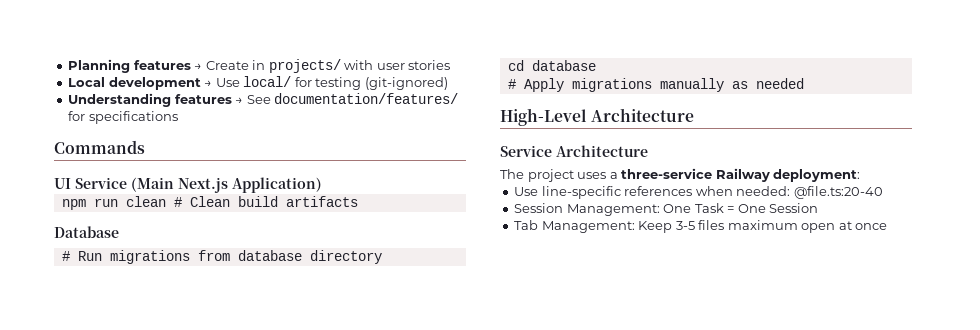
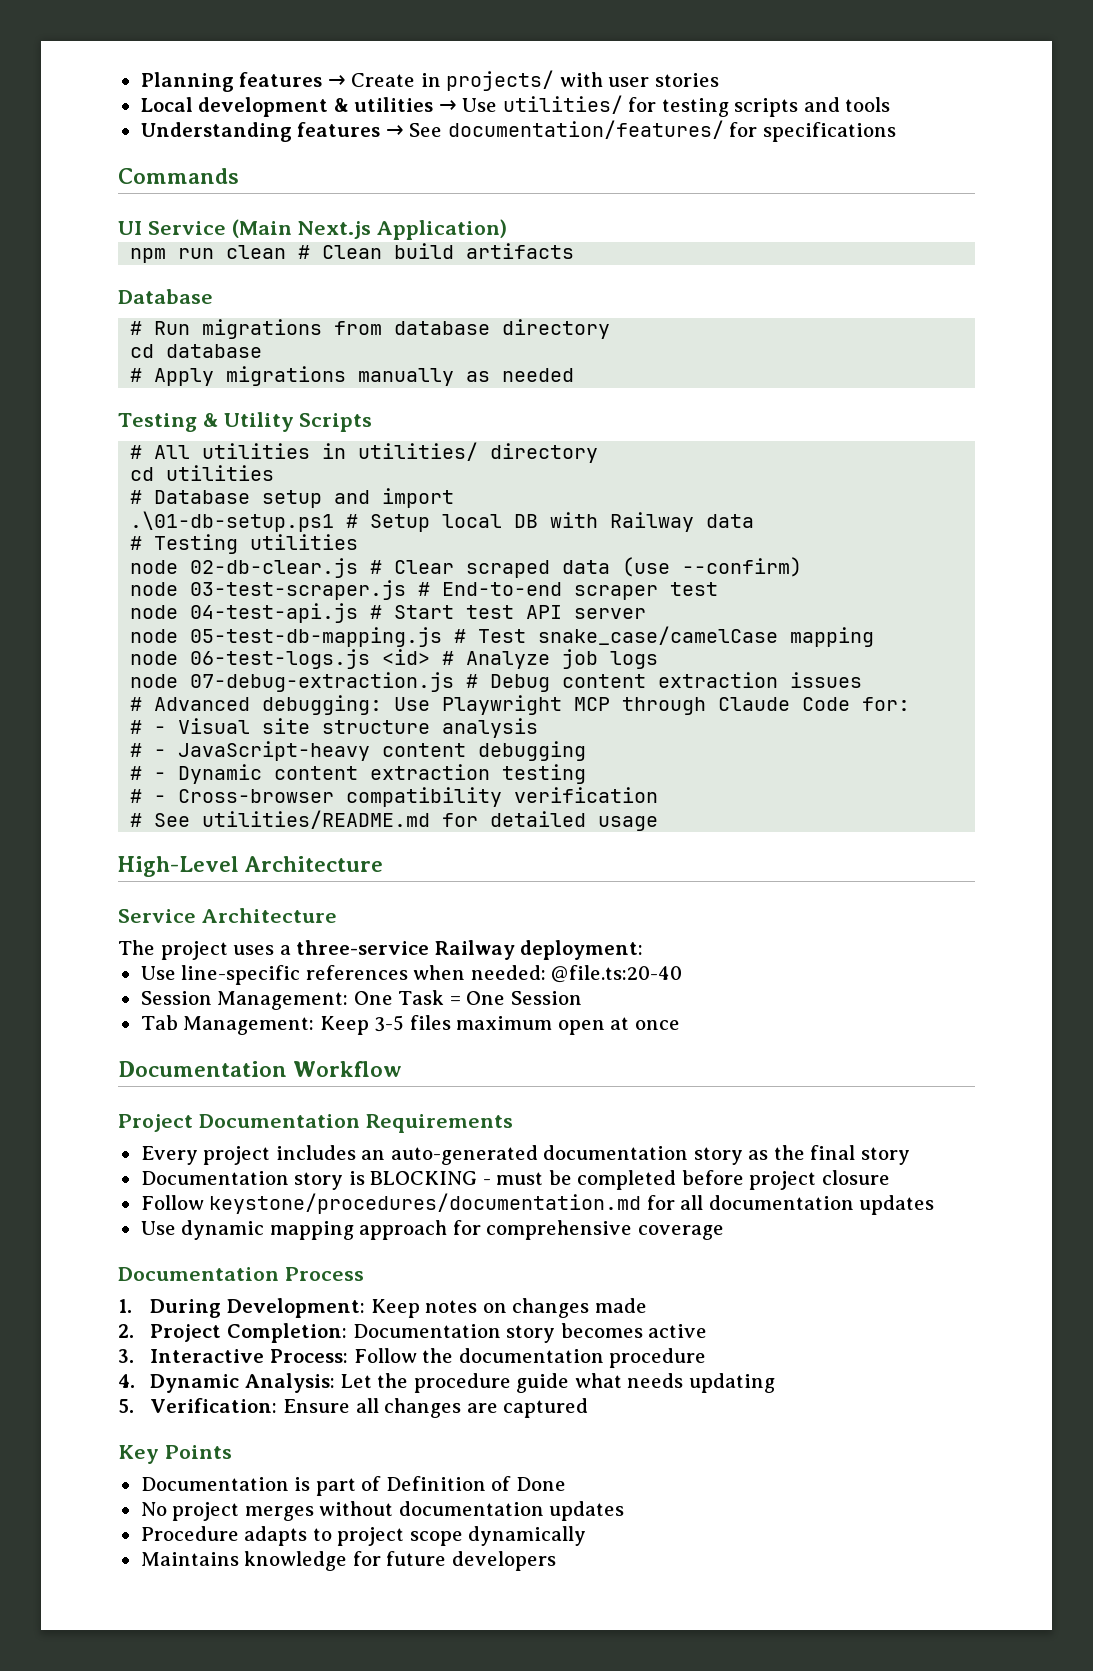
- Local development → Use local/ for testing (git-ignored)
+ Local development & utilities → Use utilities/ for testing scripts and tools
+ Testing & Utility Scripts
+ # All utilities in utilities/ directory
+ cd utilities
+ # Database setup and import
+ .\01-db-setup.ps1 # Setup local DB with Railway data
+ # Testing utilities
+ node 02-db-clear.js # Clear scraped data (use --confirm)
+ node 03-test-scraper.js # End-to-end scraper test
+ node 04-test-api.js # Start test API server
+ node 05-test-db-mapping.js # Test snake_case/camelCase mapping
+ node 06-test-logs.js <id> # Analyze job logs
+ node 07-debug-extraction.js # Debug content extraction issues
+ # Advanced debugging: Use Playwright MCP through Claude Code for:
+ # - Visual site structure analysis
+ # - JavaScript-heavy content debugging
+ # - Dynamic content extraction testing
+ # - Cross-browser compatibility verification
+ # See utilities/README.md for detailed usage
+ Documentation Workflow
+ Project Documentation Requirements
+ Every project includes an auto-generated documentation story as the final story
+ Documentation story is BLOCKING - must be completed before project closure
+ Follow keystone/procedures/documentation.md for all documentation updates
+ Use dynamic mapping approach for comprehensive coverage
+ Documentation Process
+ 1. During Development: Keep notes on changes made
+ 2. Project Completion: Documentation story becomes active
+ 3. Interactive Process: Follow the documentation procedure
+ 4. Dynamic Analysis: Let the procedure guide what needs updating
+ 5. Verification: Ensure all changes are captured
+ Key Points
+ Documentation is part of Definition of Done
+ No project merges without documentation updates
+ Procedure adapts to project scope dynamically
+ Maintains knowledge for future developers

